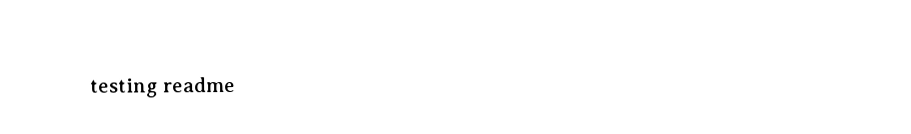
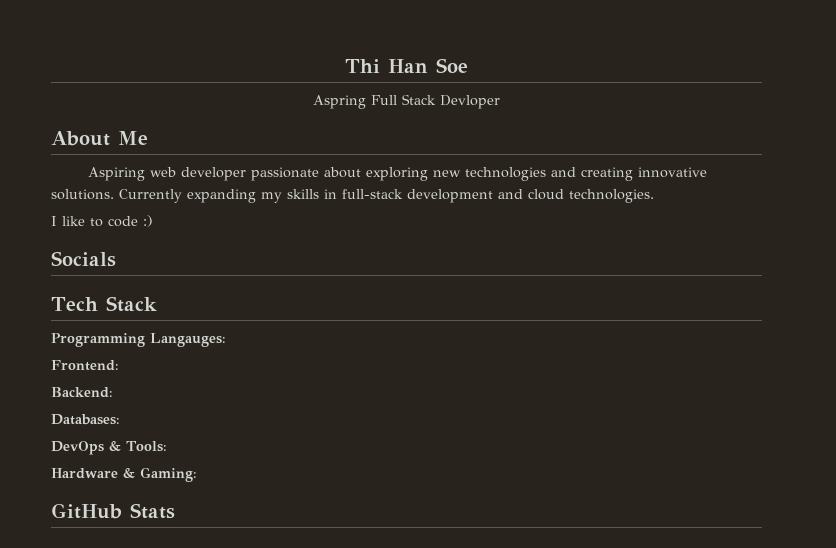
- testing readme
+ Thi Han Soe
+ Aspring Full Stack Devloper
+ About Me
+ Aspiring web developer passionate about exploring new technologies and creating innovative solutions. Currently expanding my skills in full-stack development and cloud technologies.
+ I like to code :)
+ Socials
+ Tech Stack
+ Programming Langauges:
+ Frontend:
+ Backend:
+ Databases:
+ DevOps & Tools:
+ Hardware & Gaming:
+ GitHub Stats

